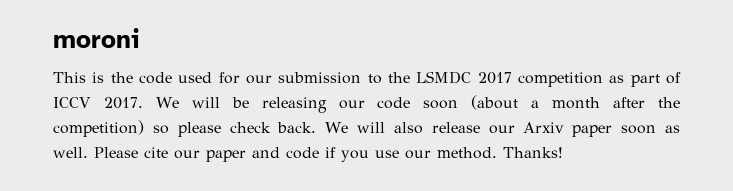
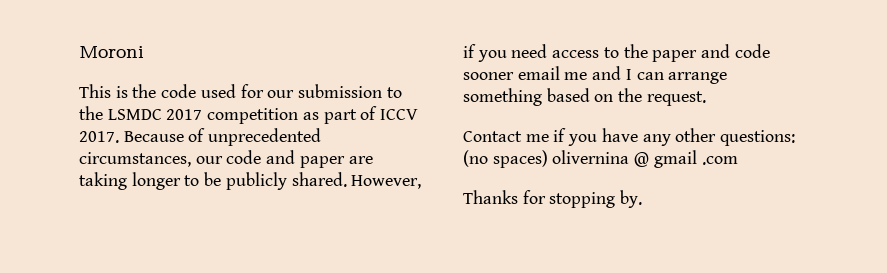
- moroni
+ Moroni
- We will be releasing our code soon (about a month after the competition) so please check back. We will also release our Arxiv paper soon as well. Please cite our paper and code if you use our method. Thanks!
+ Because of unprecedented circumstances, our code and paper are taking longer to be publicly shared. However, if you need access to the paper and code sooner email me and I can arrange something based on the request.
+ Contact me if you have any other questions: (no spaces) olivernina @ gmail .com
+ Thanks for stopping by.

